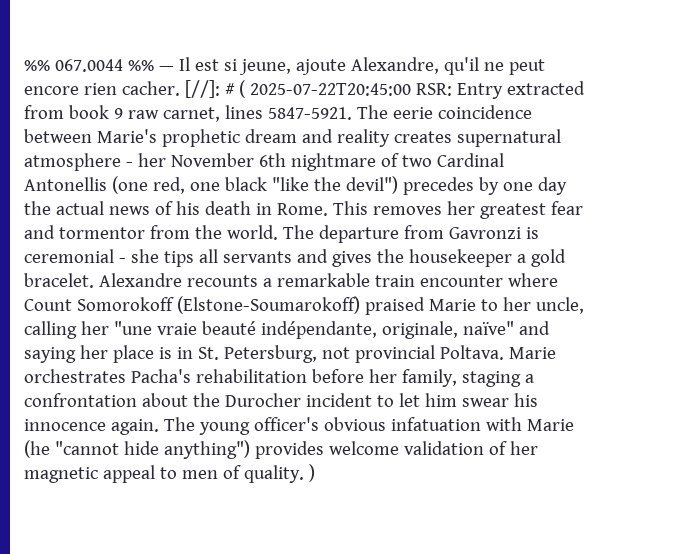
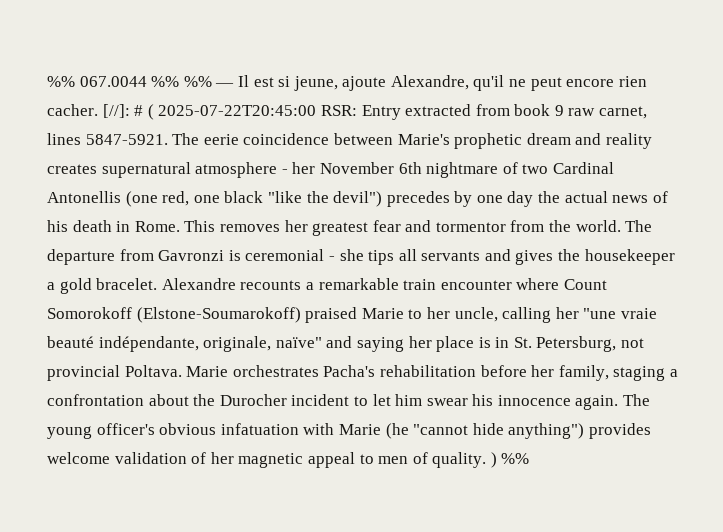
- %% 067.0044 %% — Il est si jeune, ajoute Alexandre, qu'il ne peut encore rien cacher.
+ %% 067.0044 %% %% — Il est si jeune, ajoute Alexandre, qu'il ne peut encore rien cacher.
- The young officer's obvious infatuation with Marie (he "cannot hide anything") provides welcome validation of her magnetic appeal to men of quality. )
+ The young officer's obvious infatuation with Marie (he "cannot hide anything") provides welcome validation of her magnetic appeal to men of quality. ) %%

